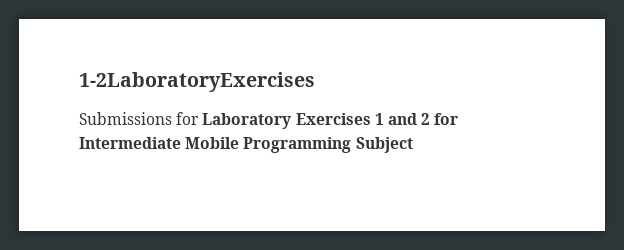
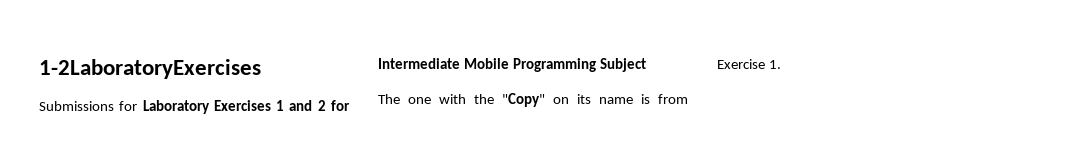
+ The one with the "Copy" on its name is from Exercise 1.

